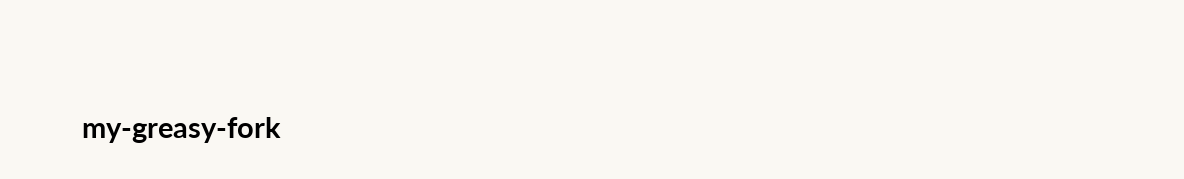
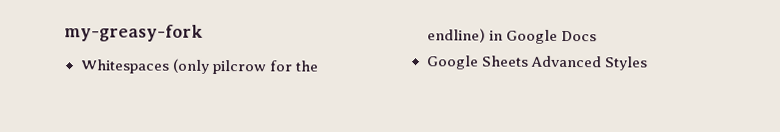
+ Whitespaces (only pilcrow for the endline) in Google Docs
+ Google Sheets Advanced Styles

